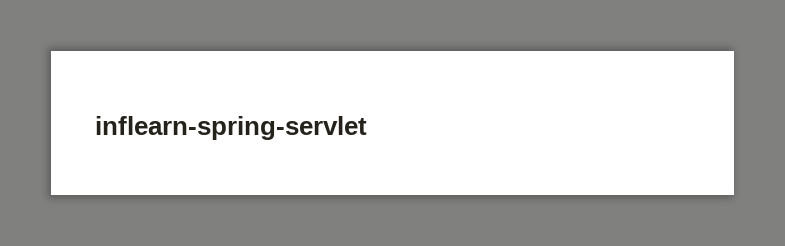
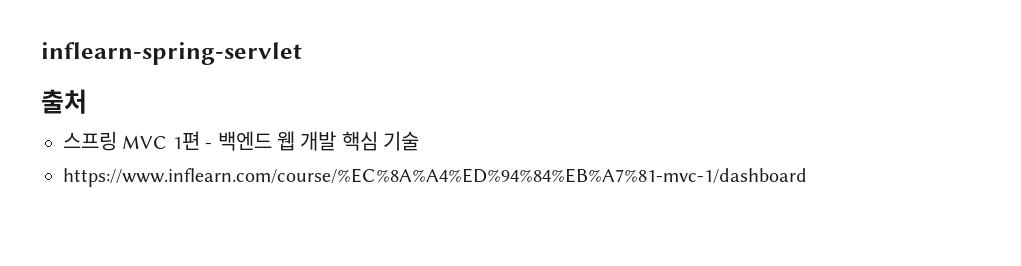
+ 출처
+ 스프링 MVC 1편 - 백엔드 웹 개발 핵심 기술
+ https://www.inflearn.com/course/%EC%8A%A4%ED%94%84%EB%A7%81-mvc-1/dashboard

